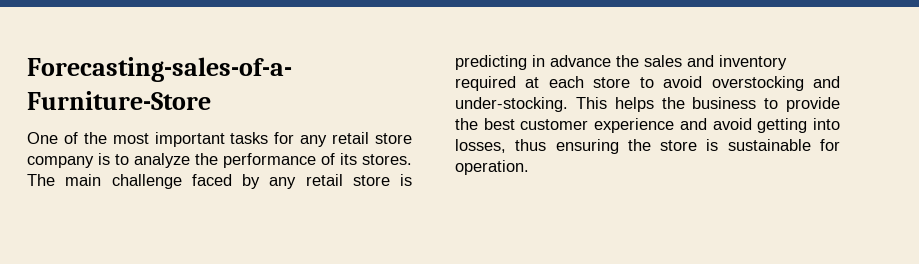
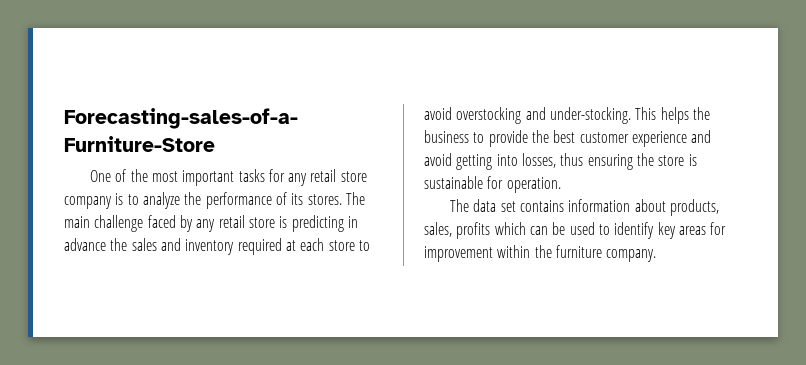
+ The data set contains information about products, sales, profits which can be used to identify key areas for improvement within the furniture company.

